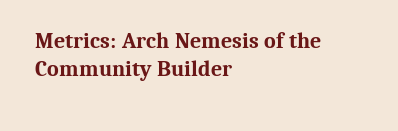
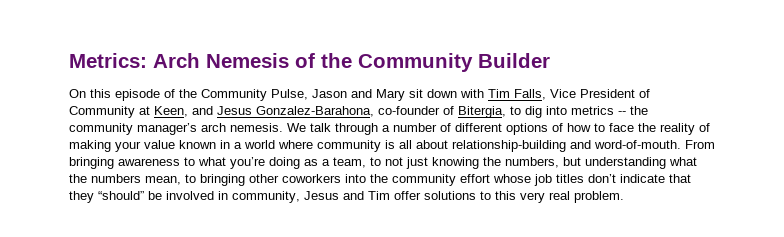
+ On this episode of the Community Pulse, Jason and Mary sit down with Tim Falls, Vice President of Community at Keen, and Jesus Gonzalez-Barahona, co-founder of Bitergia, to dig into metrics -- the community manager’s arch nemesis. We talk through a number of different options of how to face the reality of making your value known in a world where community is all about relationship-building and word-of-mouth. From bringing awareness to what you’re doing as a team, to not just knowing the numbers, but understanding what the numbers mean, to bringing other coworkers into the community effort whose job titles don’t indicate that they “should” be involved in community, Jesus and Tim offer solutions to this very real problem.

